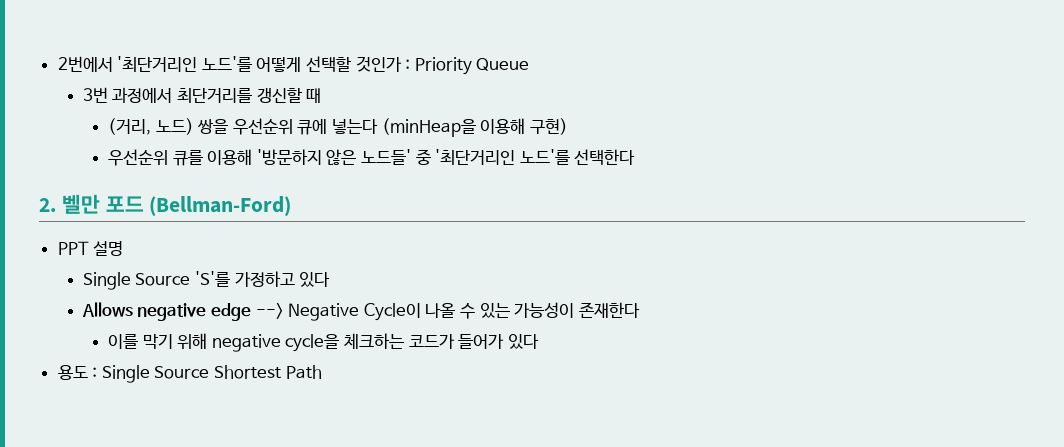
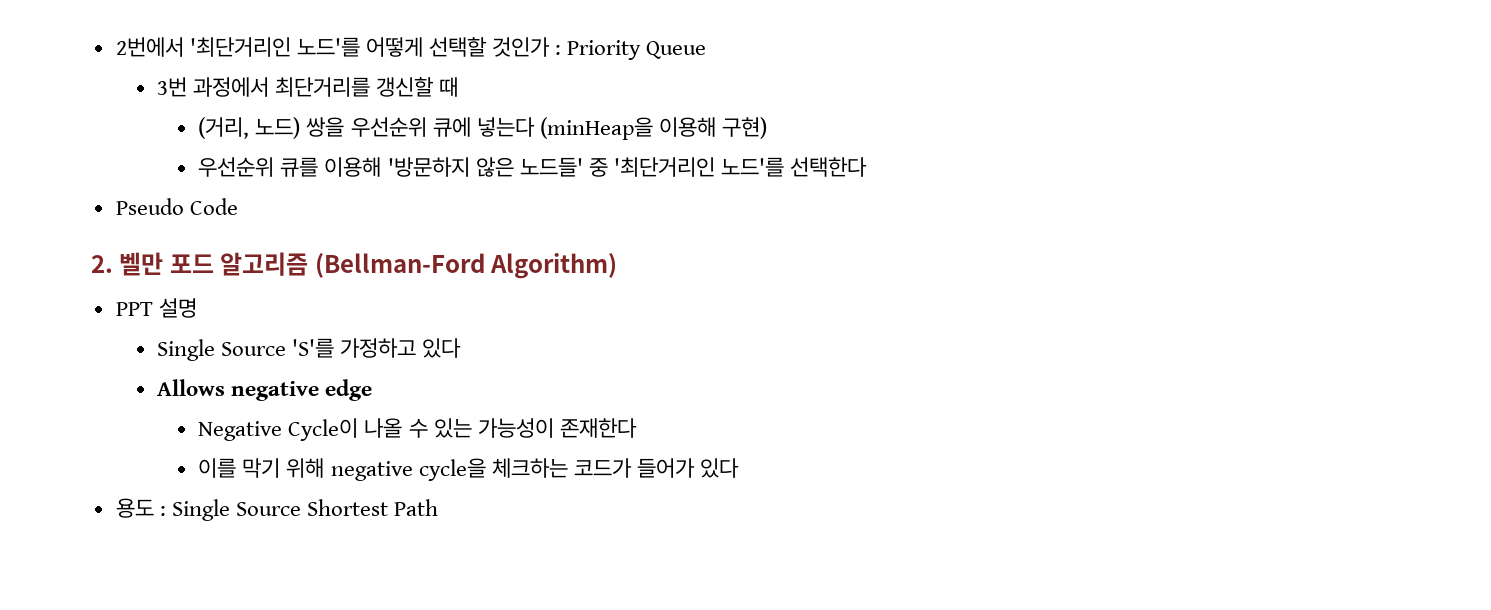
+ Pseudo Code
- 2. 벨만 포드 (Bellman-Ford)
+ 2. 벨만 포드 알고리즘 (Bellman-Ford Algorithm)
- Allows negative edge --> Negative Cycle이 나올 수 있는 가능성이 존재한다
+ Allows negative edge
+ Negative Cycle이 나올 수 있는 가능성이 존재한다

